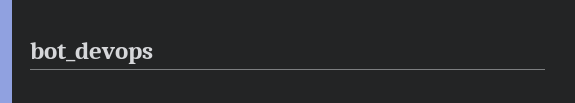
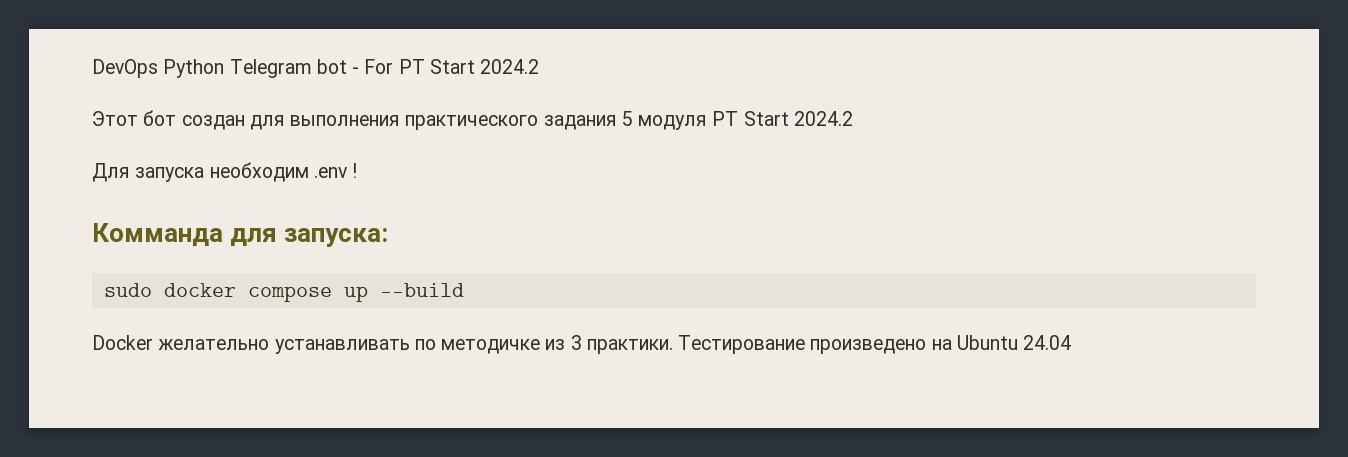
- bot_devops
+ DevOps Python Telegram bot - For PT Start 2024.2
+ Этот бот создан для выполнения практического задания 5 модуля PT Start 2024.2
+ Для запуска необходим .env !
+ Комманда для запуска:
+ sudo docker compose up --build
+ Docker желательно устанавливать по методичке из 3 практики. Тестирование произведено на Ubuntu 24.04

